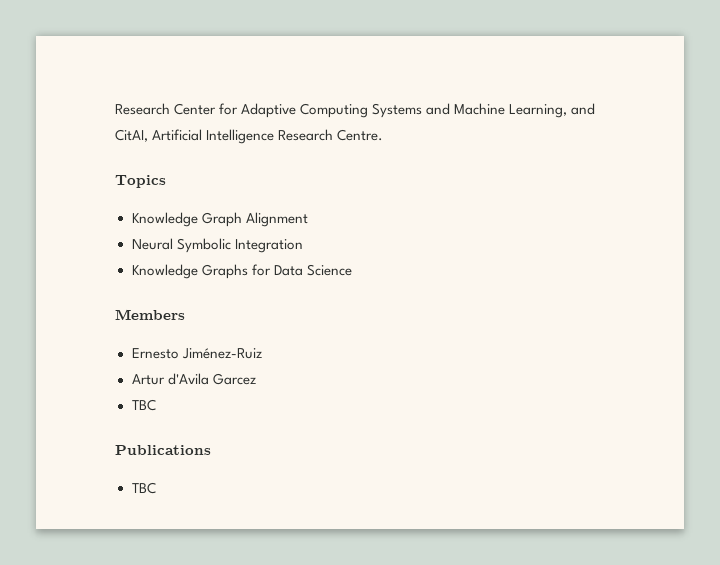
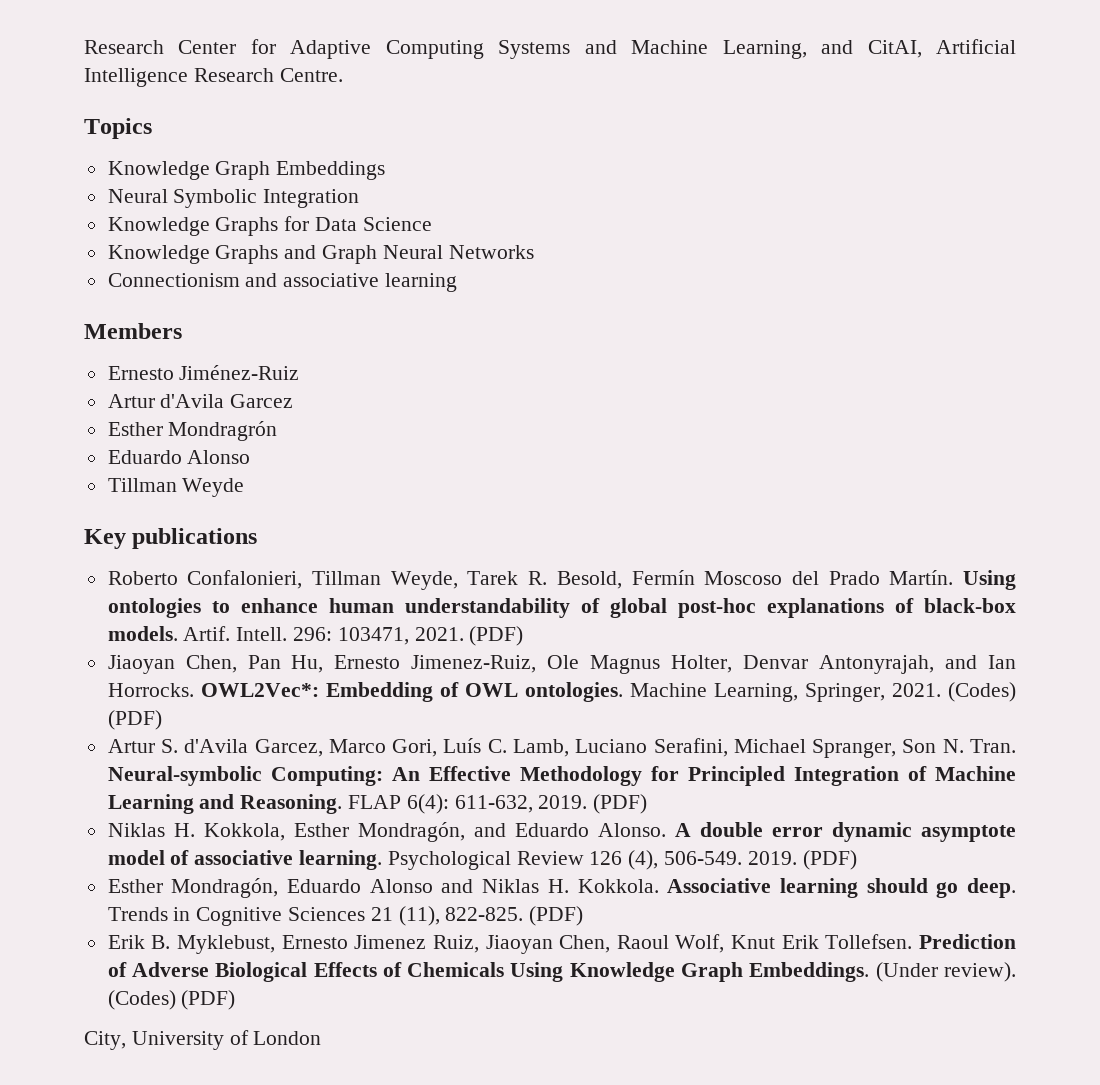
- Knowledge Graph Alignment
+ Knowledge Graph Embeddings
+ Knowledge Graphs and Graph Neural Networks
+ Connectionism and associative learning
  Artur d'Avila Garcez
- TBC
- Publications
- TBC
+ Esther Mondragrón
+ Eduardo Alonso
+ Tillman Weyde
+ Key publications
+ Roberto Confalonieri, Tillman Weyde, Tarek R. Besold, Fermín Moscoso del Prado Martín. Using ontologies to enhance human understandability of global post-hoc explanations of black-box models. Artif. Intell. 296: 103471, 2021. (PDF)
+ Jiaoyan Chen, Pan Hu, Ernesto Jimenez-Ruiz, Ole Magnus Holter, Denvar Antonyrajah, and Ian Horrocks. OWL2Vec*: Embedding of OWL ontologies. Machine Learning, Springer, 2021. (Codes) (PDF)
+ Artur S. d'Avila Garcez, Marco Gori, Luís C. Lamb, Luciano Serafini, Michael Spranger, Son N. Tran. Neural-symbolic Computing: An Effective Methodology for Principled Integration of Machine Learning and Reasoning. FLAP 6(4): 611-632, 2019. (PDF)
+ Niklas H. Kokkola, Esther Mondragón, and Eduardo Alonso. A double error dynamic asymptote model of associative learning. Psychological Review 126 (4), 506-549. 2019. (PDF)
+ Esther Mondragón, Eduardo Alonso and Niklas H. Kokkola. Associative learning should go deep. Trends in Cognitive Sciences 21 (11), 822-825. (PDF)
+ Erik B. Myklebust, Ernesto Jimenez Ruiz, Jiaoyan Chen, Raoul Wolf, Knut Erik Tollefsen. Prediction of Adverse Biological Effects of Chemicals Using Knowledge Graph Embeddings. (Under review). (Codes) (PDF)
+ City, University of London

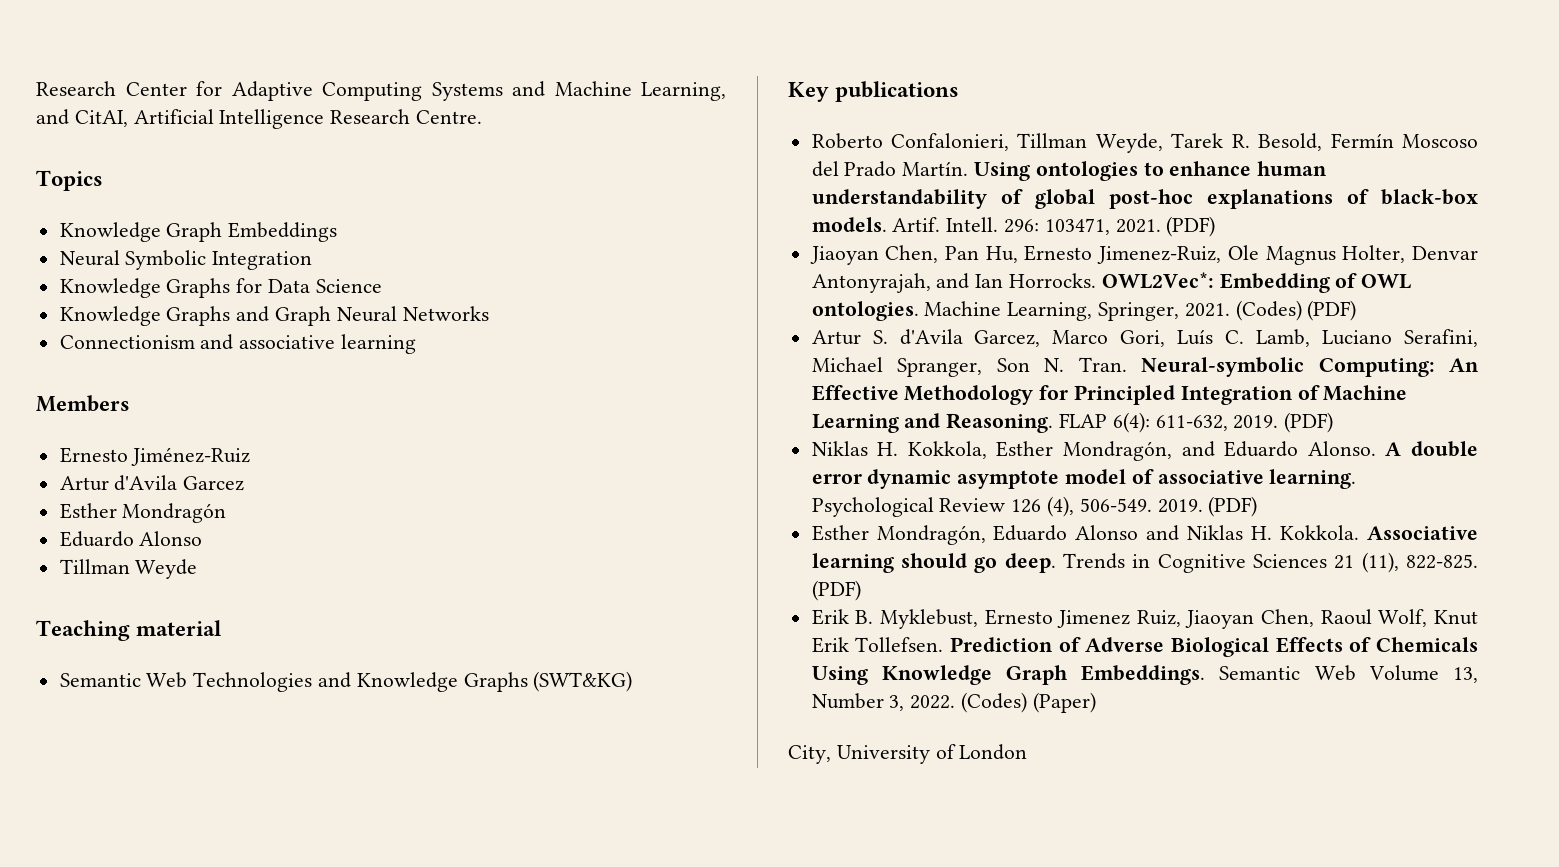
- Esther Mondragrón
+ Esther Mondragón
+ Teaching material
+ Semantic Web Technologies and Knowledge Graphs (SWT&KG)
- (Under review). (Codes) (PDF)
+ Semantic Web Volume 13, Number 3, 2022. (Codes) (Paper)

